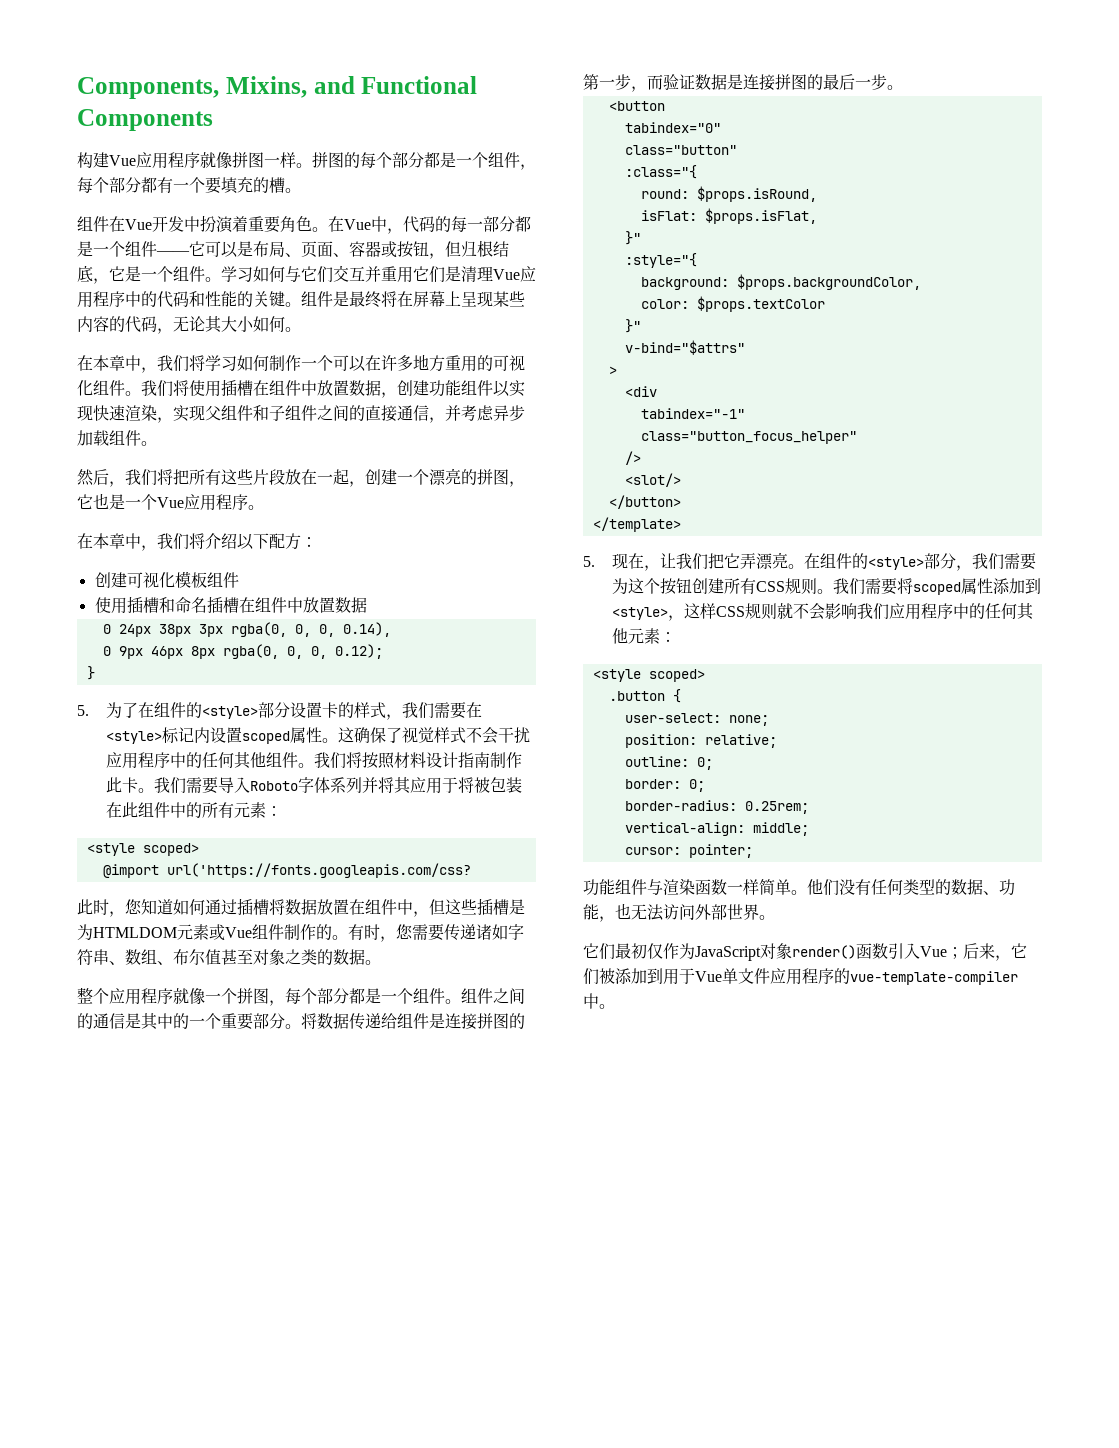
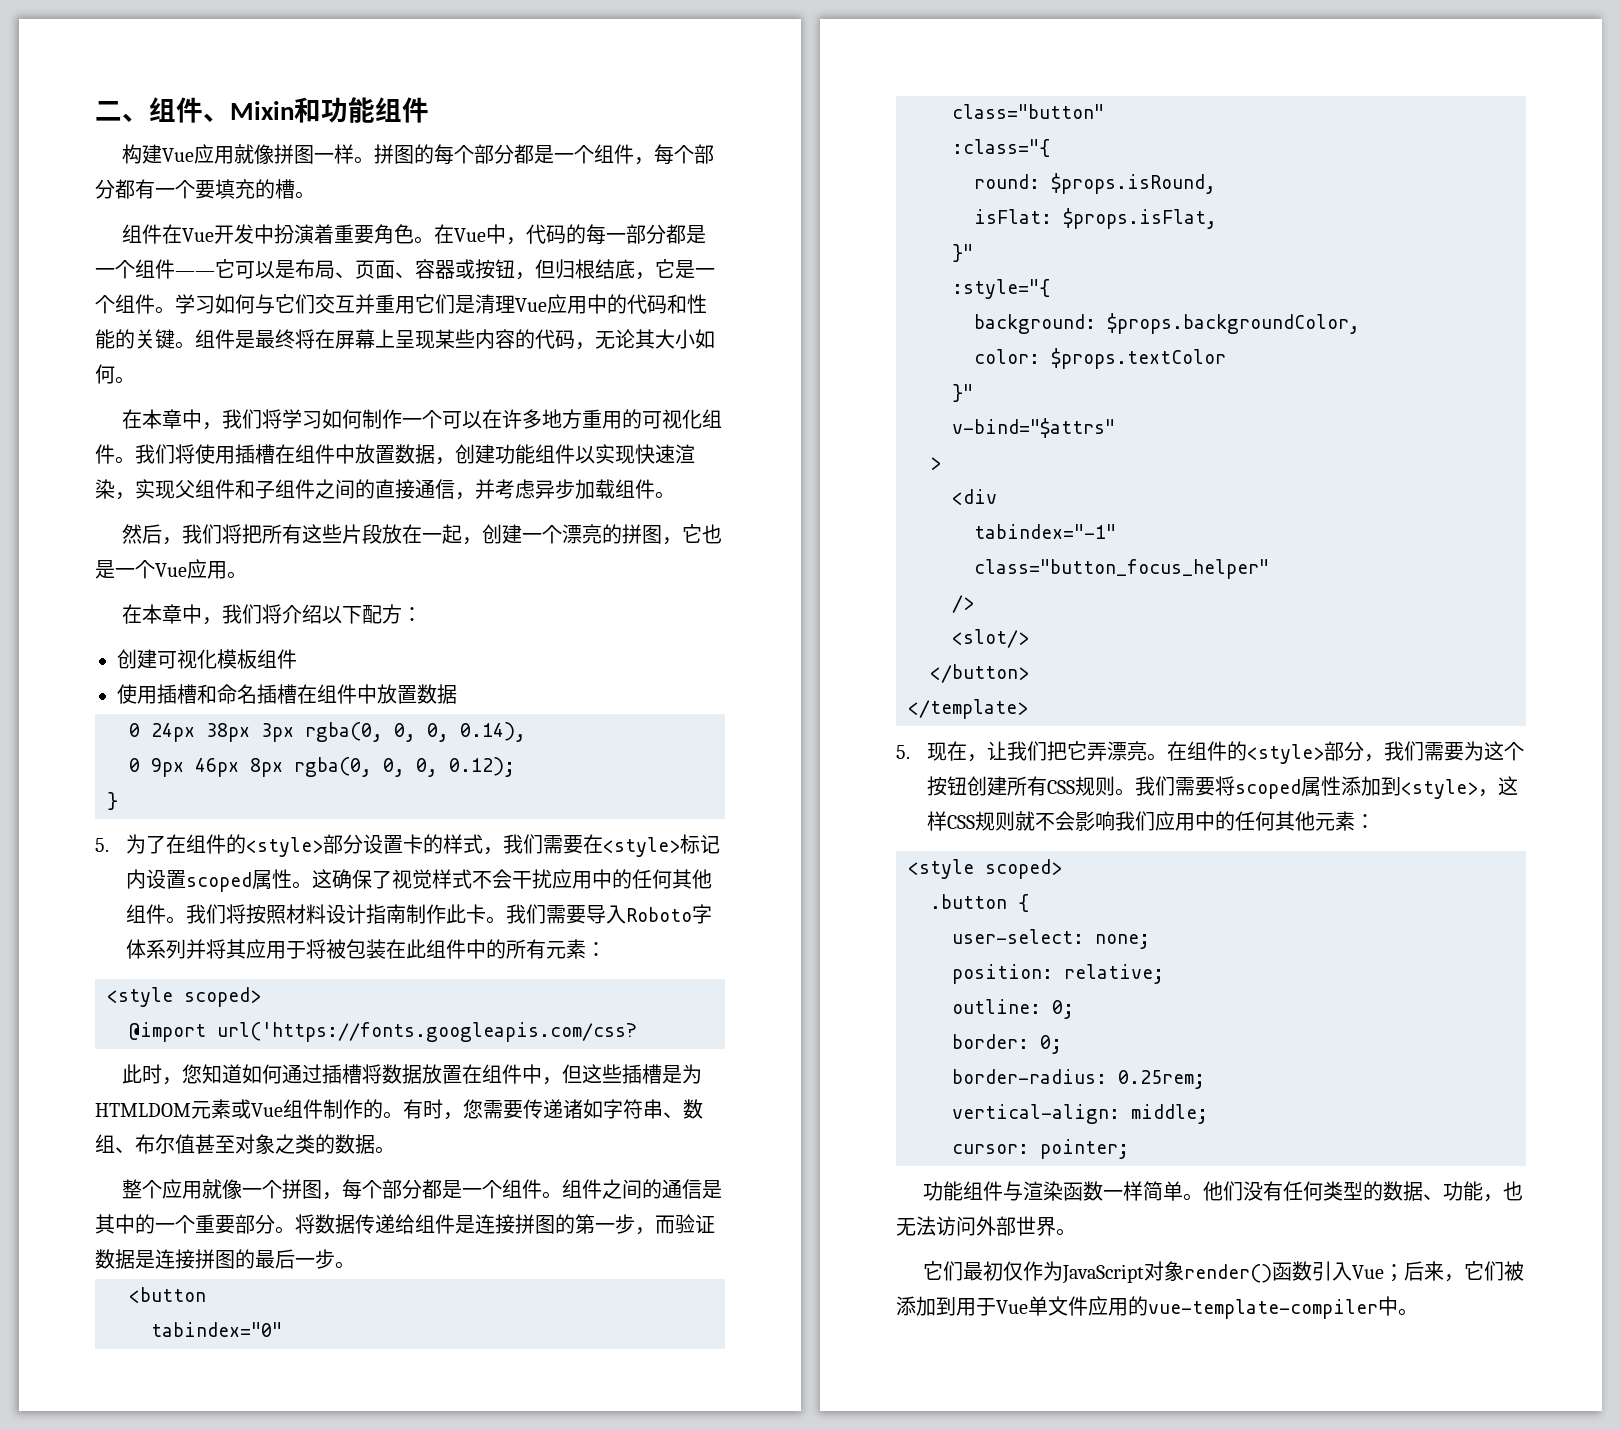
- Components, Mixins, and Functional Components
+ 二、组件、Mixin和功能组件
- 构建Vue应用程序就像拼图一样。
+ 构建Vue应用就像拼图一样。
- 学习如何与它们交互并重用它们是清理Vue应用程序中的代码和性能的关键。
+ 学习如何与它们交互并重用它们是清理Vue应用中的代码和性能的关键。
- 然后，我们将把所有这些片段放在一起，创建一个漂亮的拼图，它也是一个Vue应用程序。
+ 然后，我们将把所有这些片段放在一起，创建一个漂亮的拼图，它也是一个Vue应用。
- 这确保了视觉样式不会干扰应用程序中的任何其他组件。
+ 这确保了视觉样式不会干扰应用中的任何其他组件。
- 整个应用程序就像一个拼图，每个部分都是一个组件。
+ 整个应用就像一个拼图，每个部分都是一个组件。
- 我们需要将scoped属性添加到<style>，这样CSS规则就不会影响我们应用程序中的任何其他元素：
+ 我们需要将scoped属性添加到<style>，这样CSS规则就不会影响我们应用中的任何其他元素：
- 它们最初仅作为JavaScript对象render()函数引入Vue；后来，它们被添加到用于Vue单文件应用程序的vue-template-compiler中。
+ 它们最初仅作为JavaScript对象render()函数引入Vue；后来，它们被添加到用于Vue单文件应用的vue-template-compiler中。

